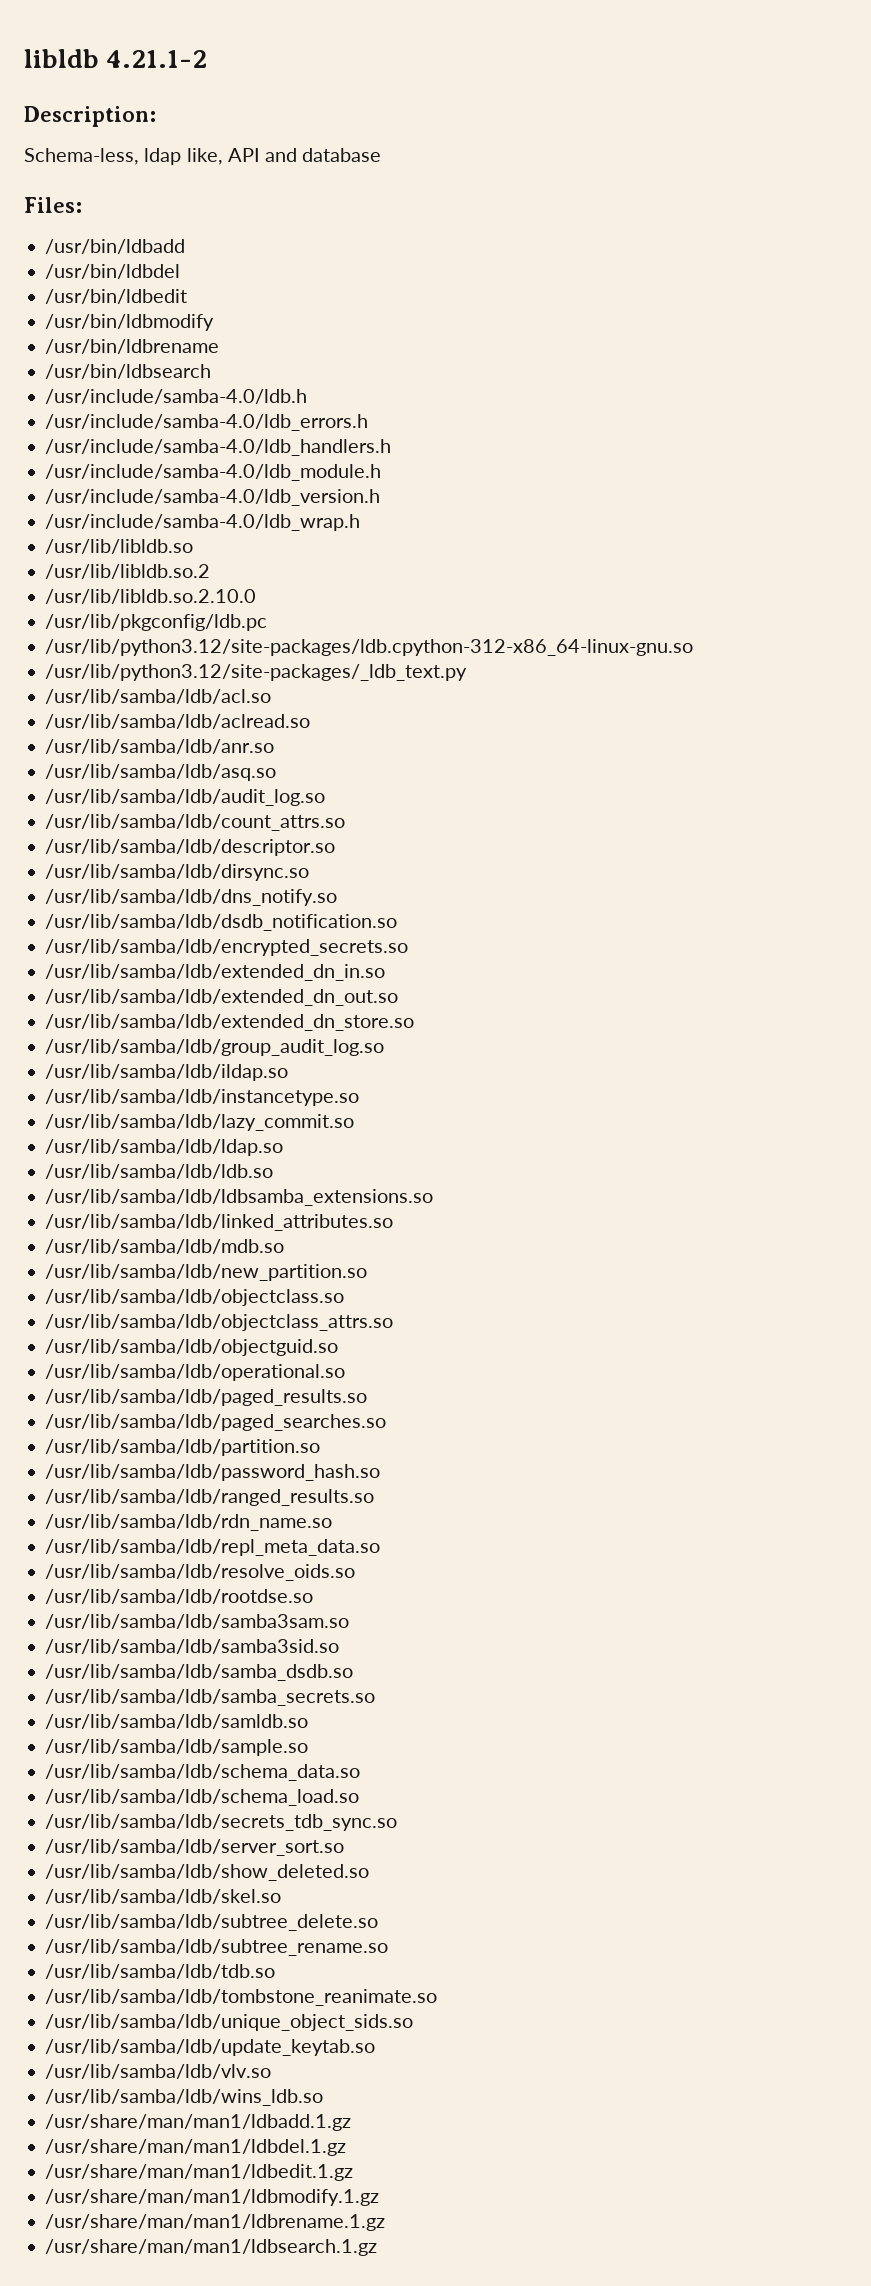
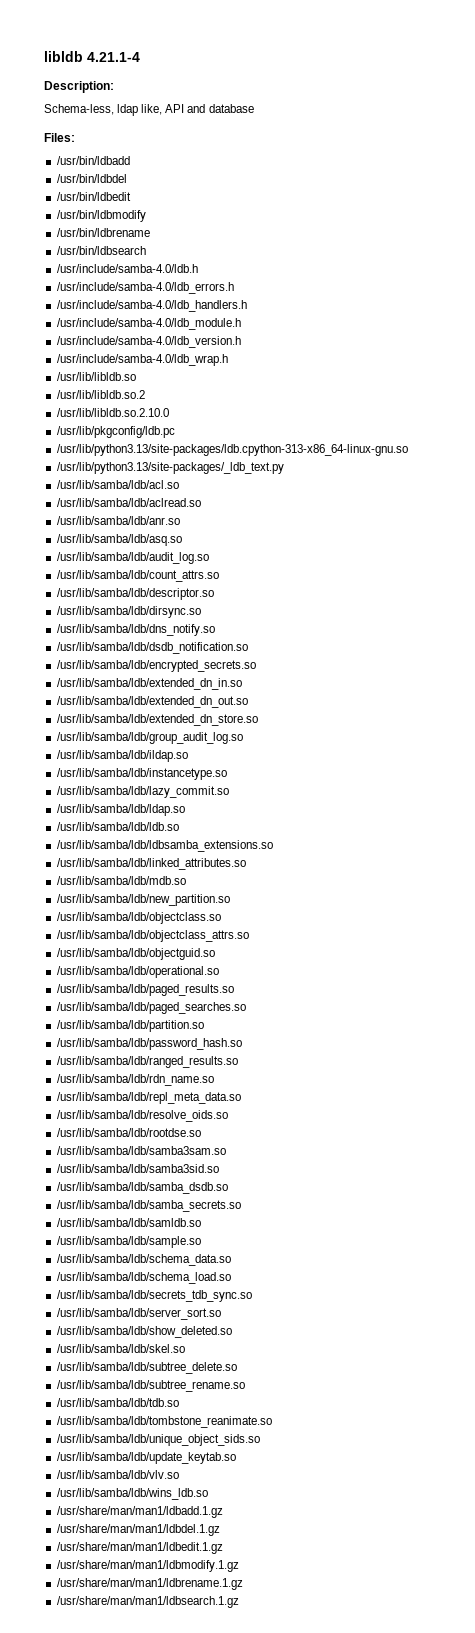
- libldb 4.21.1-2
+ libldb 4.21.1-4
- /usr/lib/python3.12/site-packages/ldb.cpython-312-x86_64-linux-gnu.so
- /usr/lib/python3.12/site-packages/_ldb_text.py
+ /usr/lib/python3.13/site-packages/ldb.cpython-313-x86_64-linux-gnu.so
+ /usr/lib/python3.13/site-packages/_ldb_text.py

